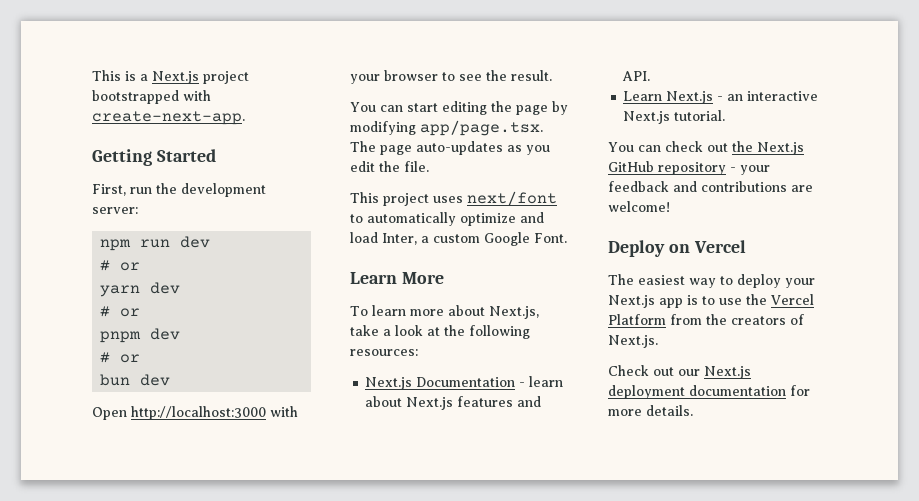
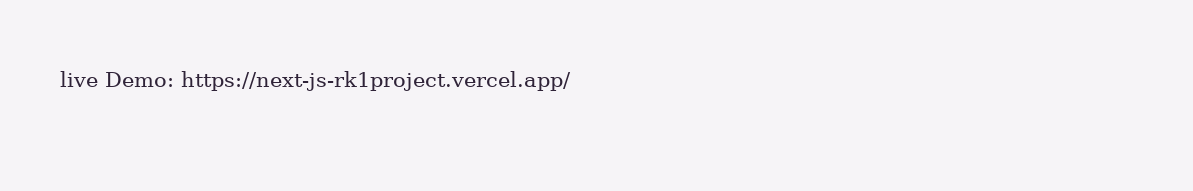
- This is a Next.js project bootstrapped with create-next-app.
- Getting Started
- First, run the development server:
- npm run dev
- # or
- yarn dev
- # or
- pnpm dev
- # or
- bun dev
- Open http://localhost:3000 with your browser to see the result.
- You can start editing the page by modifying app/page.tsx. The page auto-updates as you edit the file.
- This project uses next/font to automatically optimize and load Inter, a custom Google Font.
- Learn More
- To learn more about Next.js, take a look at the following resources:
- Next.js Documentation - learn about Next.js features and API.
- Learn Next.js - an interactive Next.js tutorial.
- You can check out the Next.js GitHub repository - your feedback and contributions are welcome!
- Deploy on Vercel
- The easiest way to deploy your Next.js app is to use the Vercel Platform from the creators of Next.js.
- Check out our Next.js deployment documentation for more details.
+ live Demo: https://next-js-rk1project.vercel.app/

